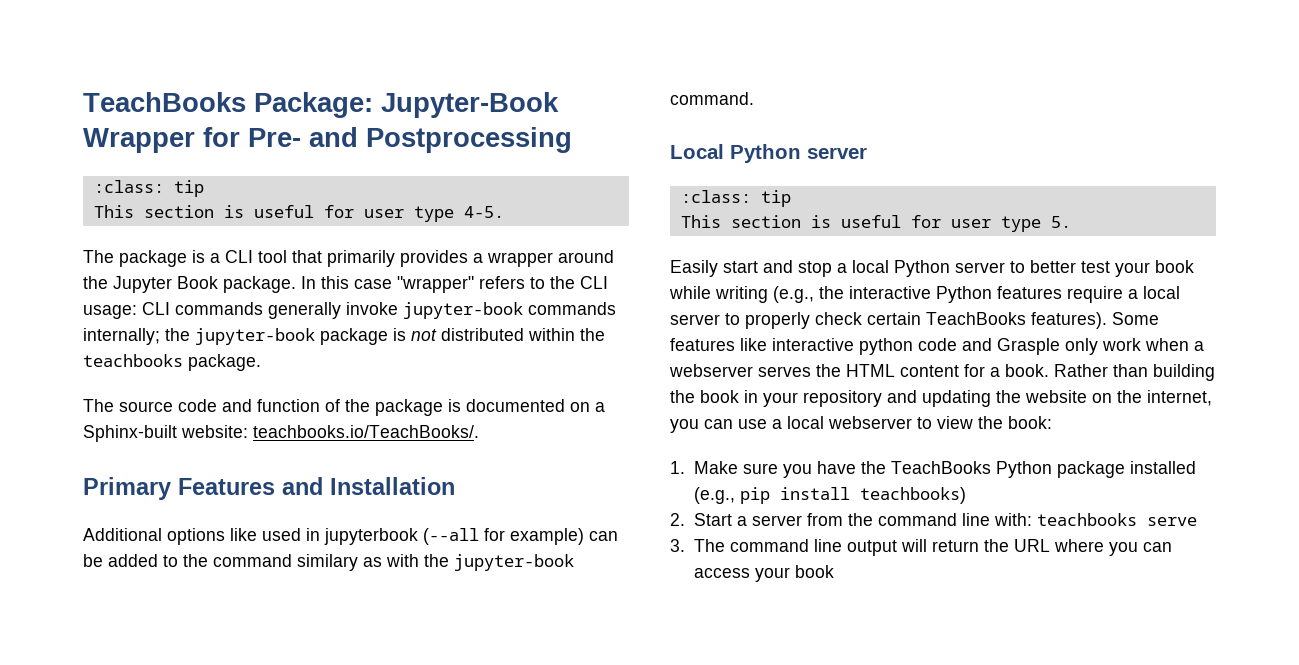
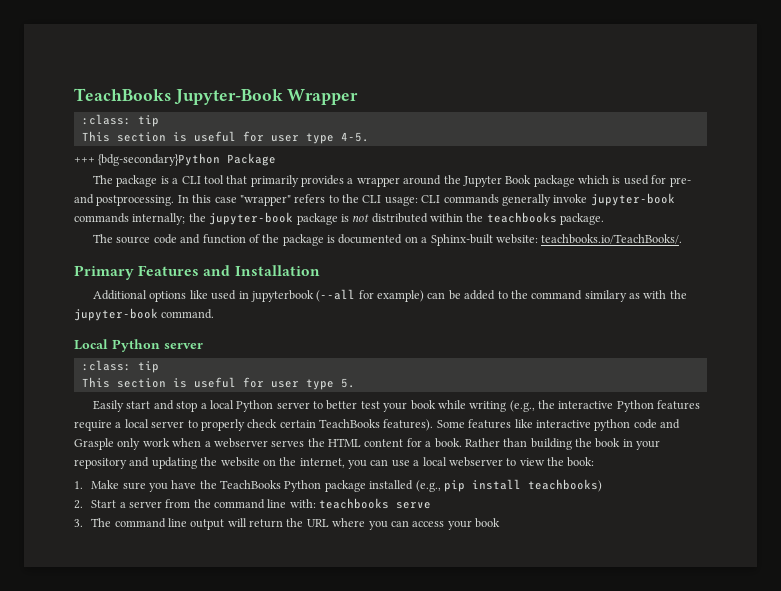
- TeachBooks Package: Jupyter-Book Wrapper for Pre- and Postprocessing
+ TeachBooks Jupyter-Book Wrapper
+ +++ {bdg-secondary}Python Package
- The package is a CLI tool that primarily provides a wrapper around the Jupyter Book package.
+ The package is a CLI tool that primarily provides a wrapper around the Jupyter Book package which is used for pre- and postprocessing.

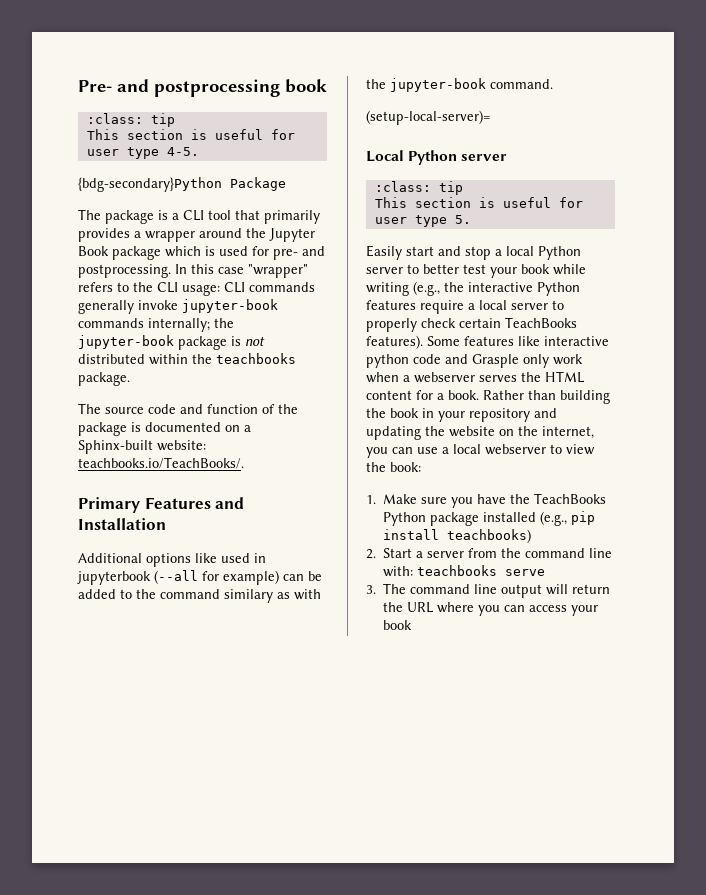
- TeachBooks Jupyter-Book Wrapper
+ Pre- and postprocessing book
- +++ {bdg-secondary}Python Package
+ {bdg-secondary}Python Package
+ (setup-local-server)=

